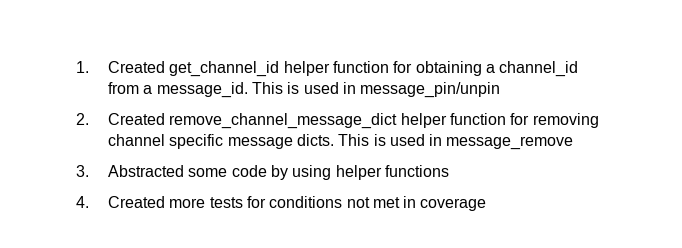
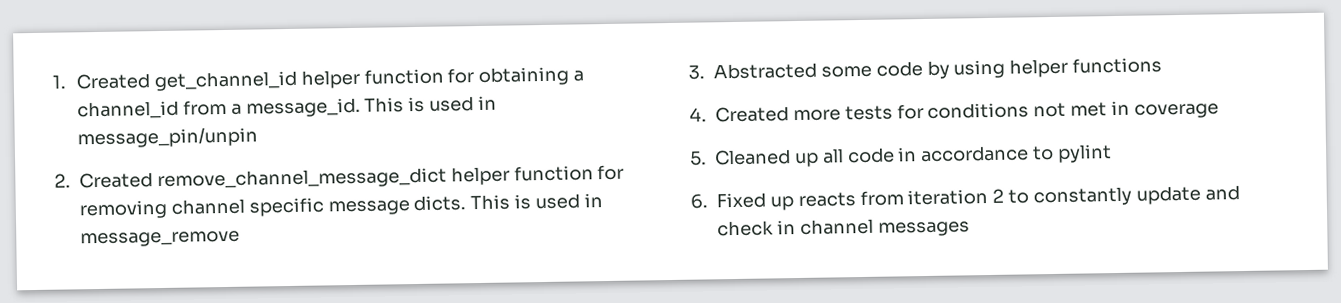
+ 5. Cleaned up all code in accordance to pylint
+ 6. Fixed up reacts from iteration 2 to constantly update and check in channel messages

